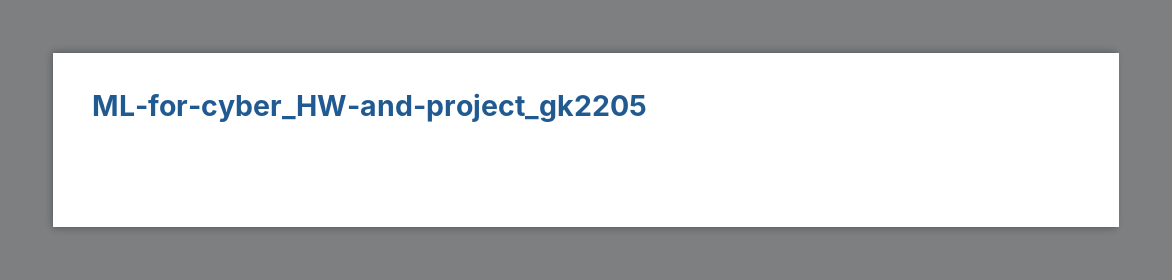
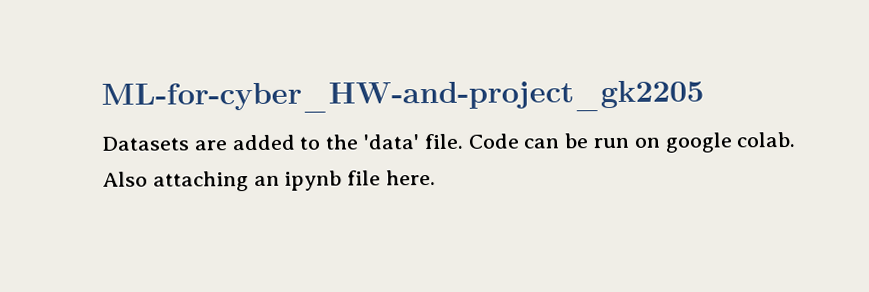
+ Datasets are added to the 'data' file. Code can be run on google colab. Also attaching an ipynb file here.

